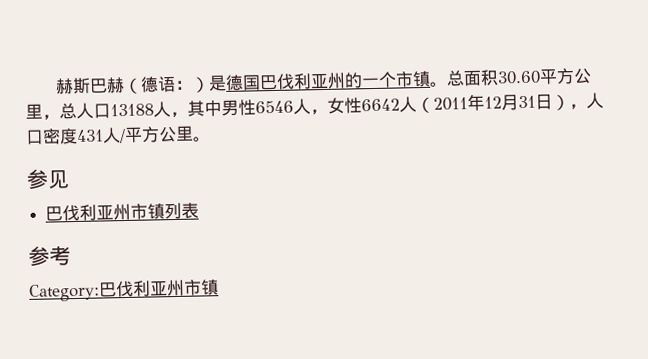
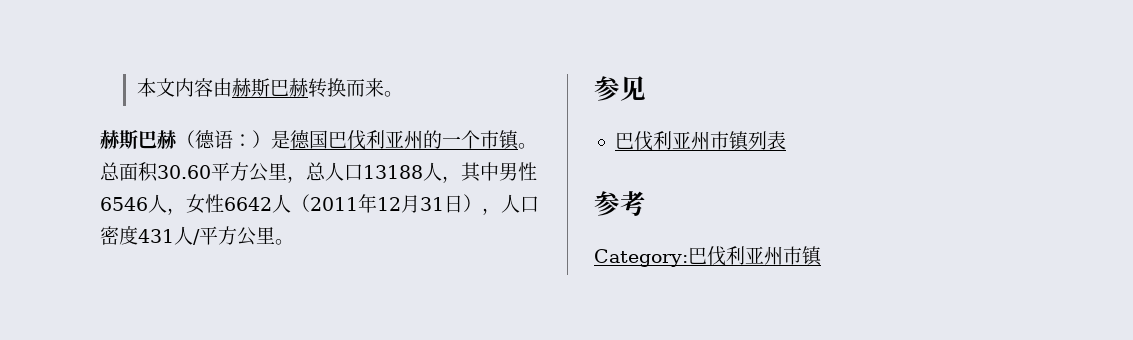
+ 本文内容由赫斯巴赫转换而来。

